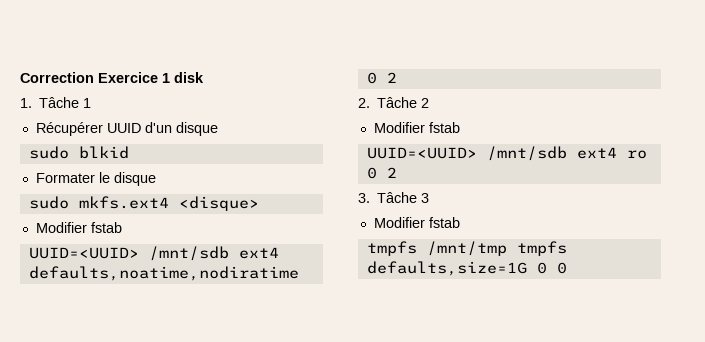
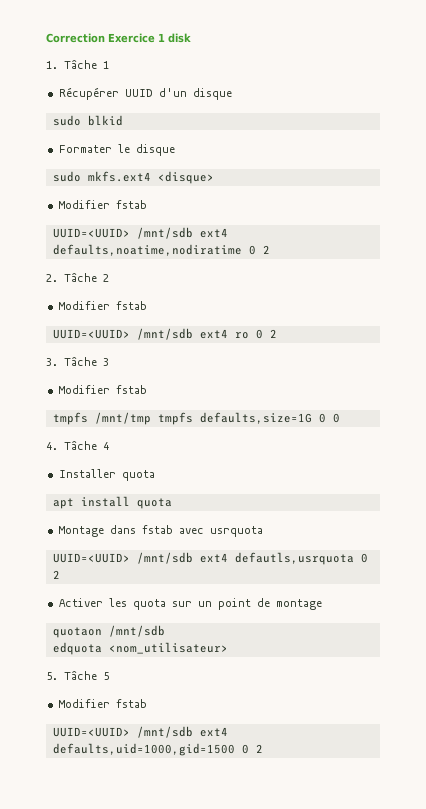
+ 4. Tâche 4
+ Installer quota
+ apt install quota
+ Montage dans fstab avec usrquota
+ UUID=<UUID> /mnt/sdb ext4 defautls,usrquota 0 2
+ Activer les quota sur un point de montage
+ quotaon /mnt/sdb
+ edquota <nom_utilisateur>
+ 5. Tâche 5
+ Modifier fstab
+ UUID=<UUID> /mnt/sdb ext4 defaults,uid=1000,gid=1500 0 2

